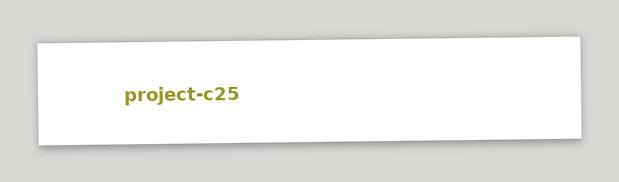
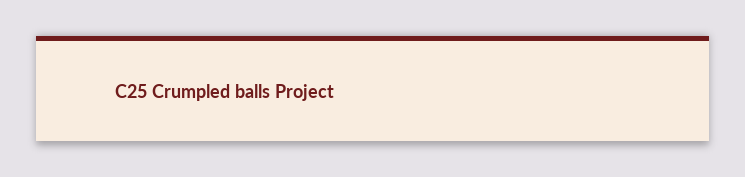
- project-c25
+ C25 Crumpled balls Project

